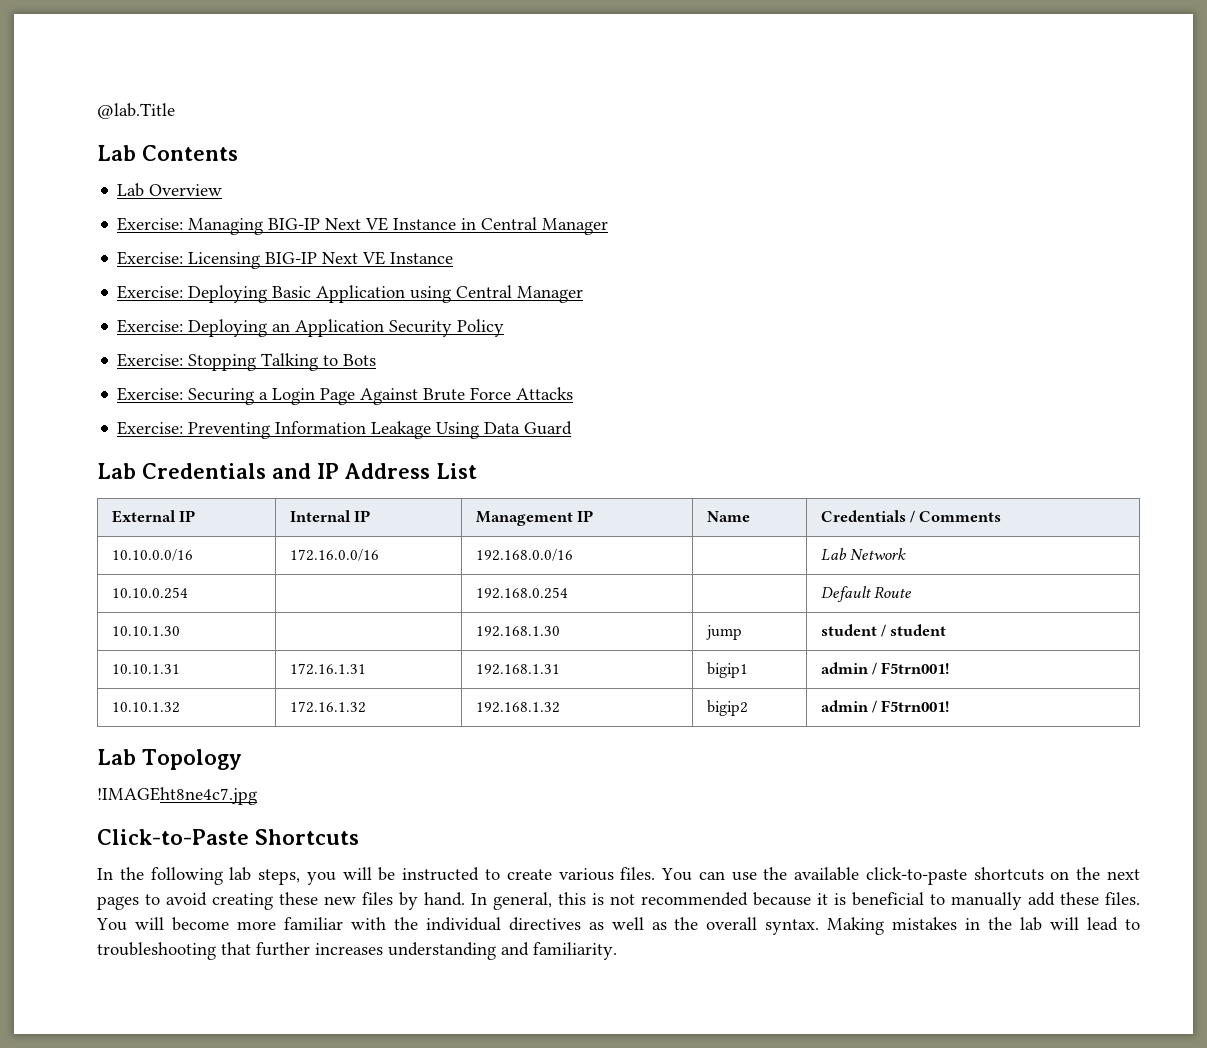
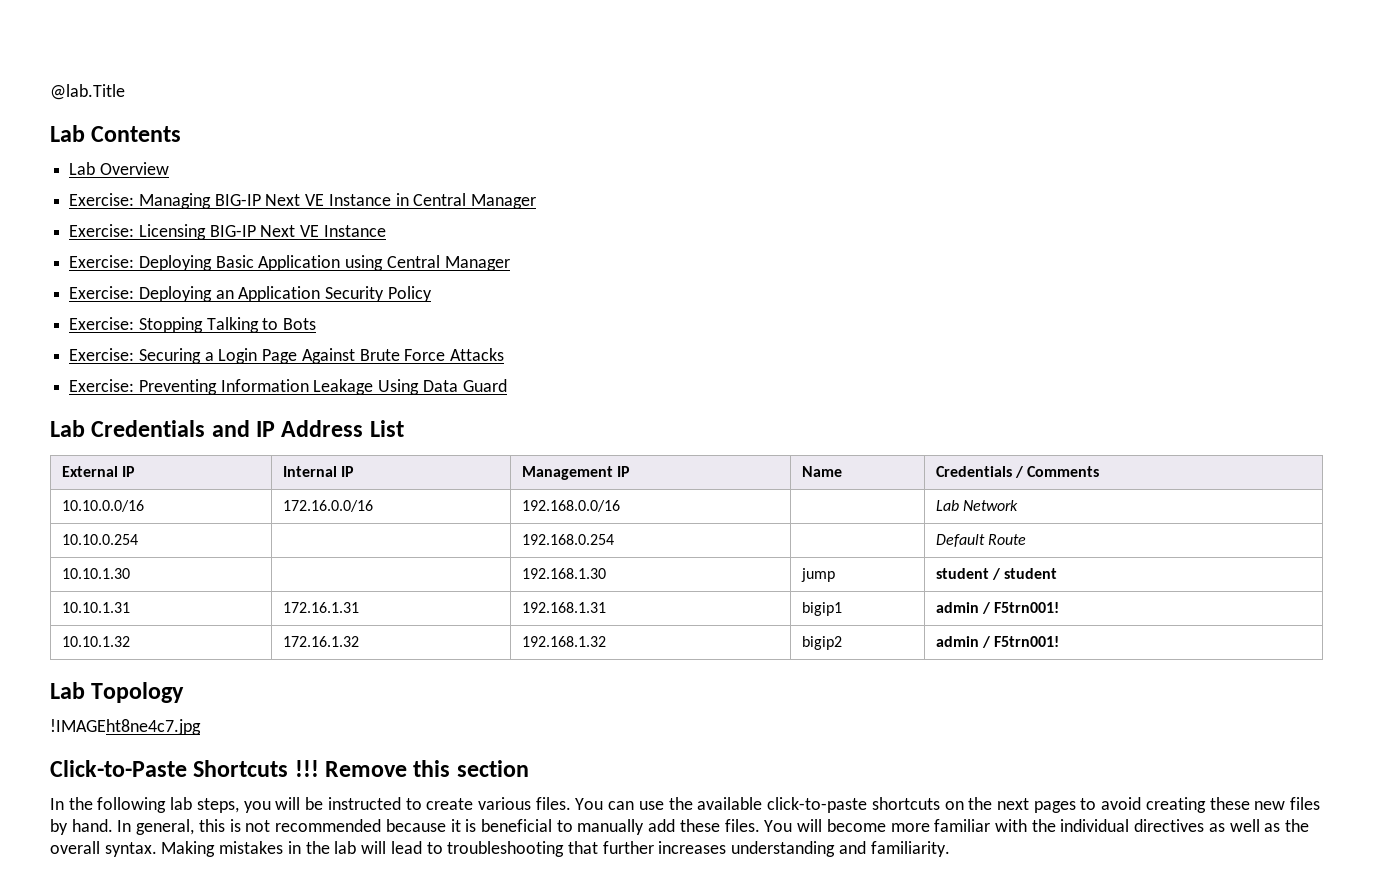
- Click-to-Paste Shortcuts
+ Click-to-Paste Shortcuts !!! Remove this section

